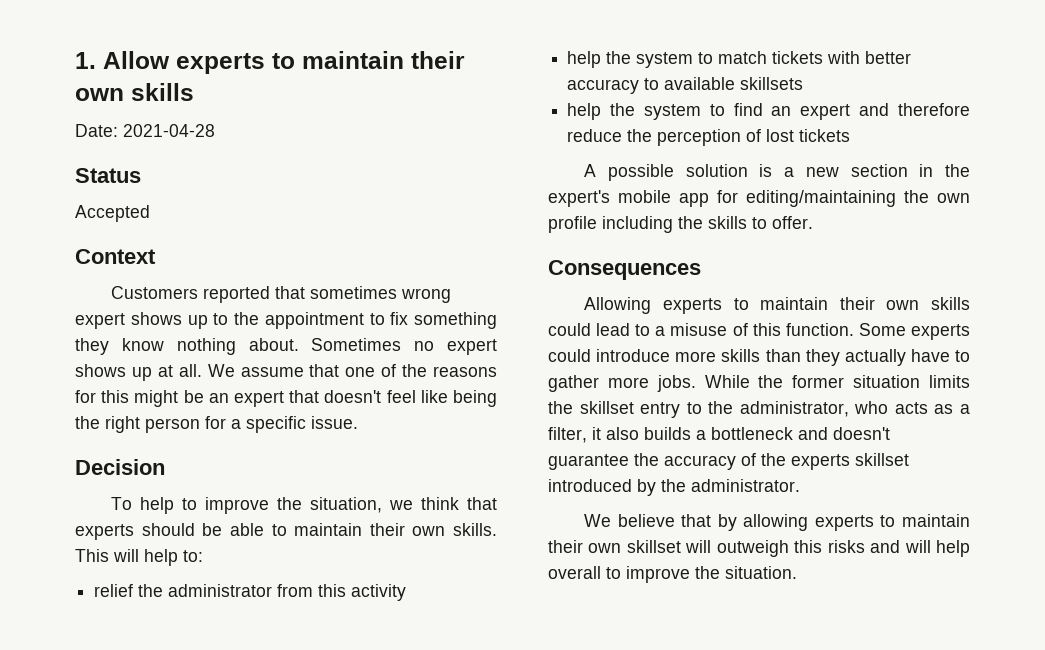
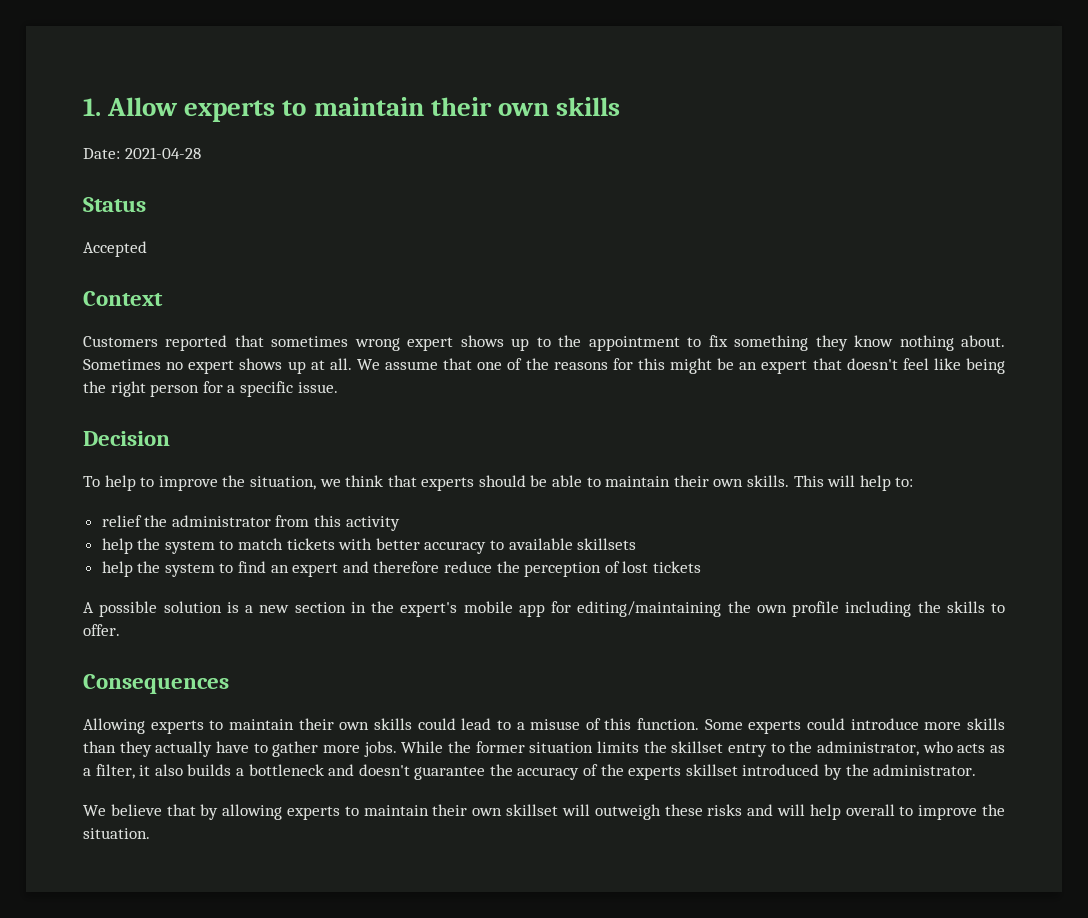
- We believe that by allowing experts to maintain their own skillset will outweigh this risks and will help overall to improve the situation.
+ We believe that by allowing experts to maintain their own skillset will outweigh these risks and will help overall to improve the situation.

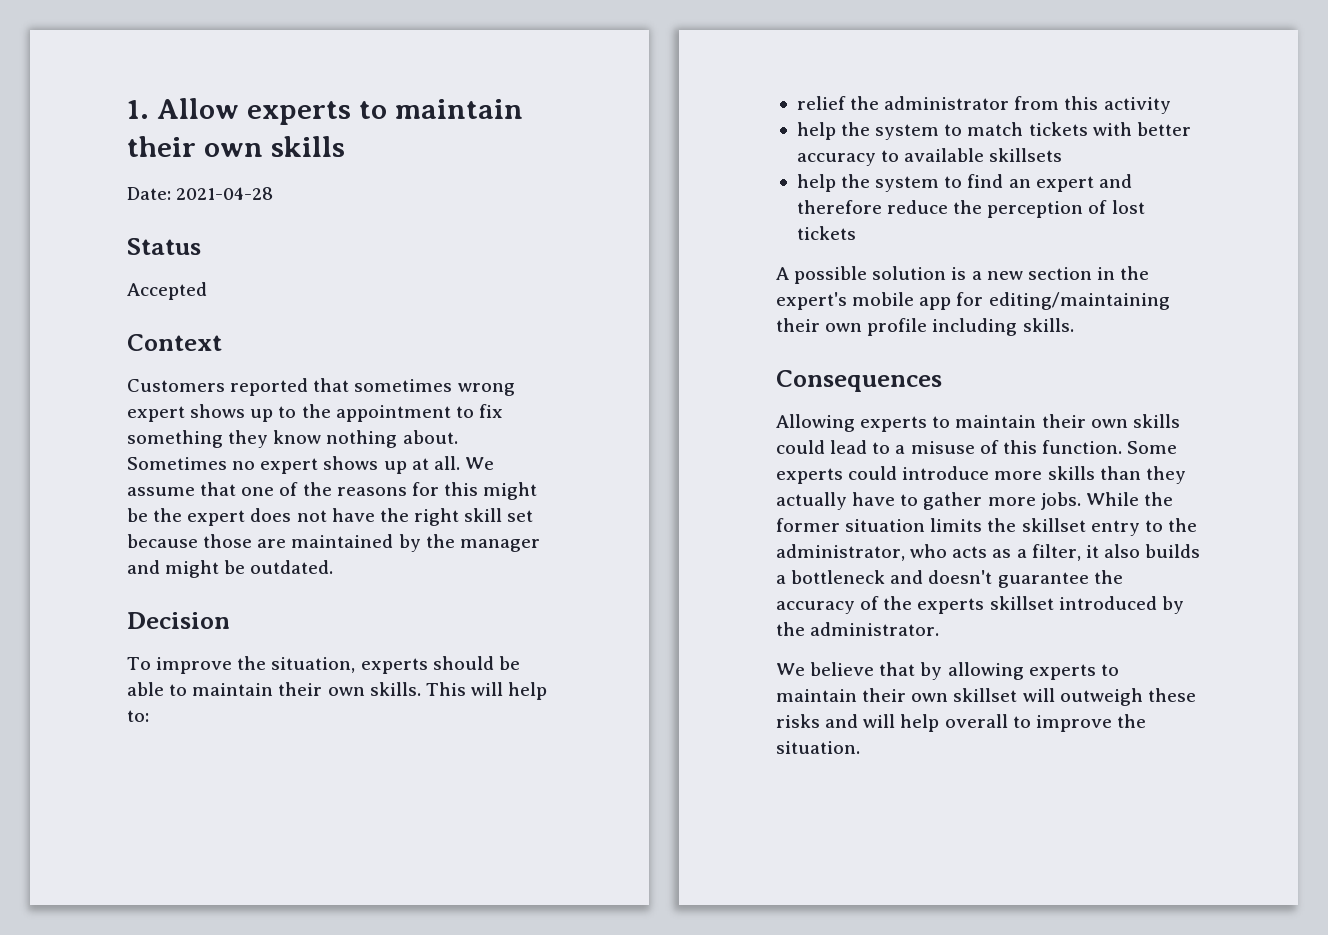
- We assume that one of the reasons for this might be an expert that doesn't feel like being the right person for a specific issue.
+ We assume that one of the reasons for this might be the expert does not have the right skill set because those are maintained by the manager and might be outdated.
- To help to improve the situation, we think that experts should be able to maintain their own skills.
+ To improve the situation, experts should be able to maintain their own skills.
- A possible solution is a new section in the expert's mobile app for editing/maintaining the own profile including the skills to offer.
+ A possible solution is a new section in the expert's mobile app for editing/maintaining their own profile including skills.

